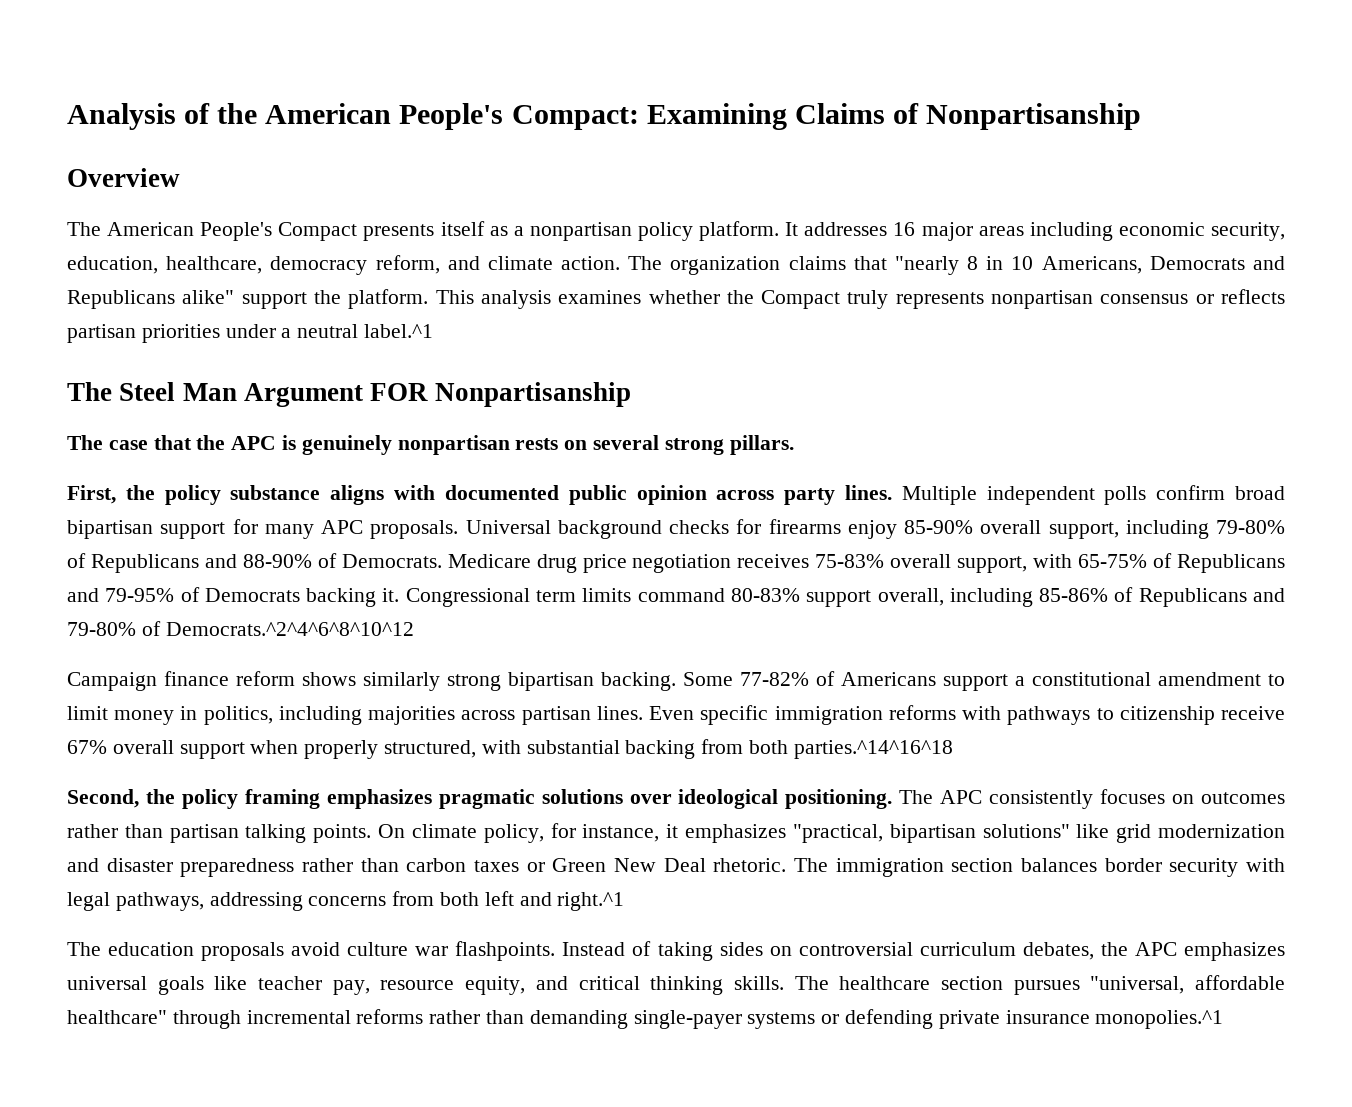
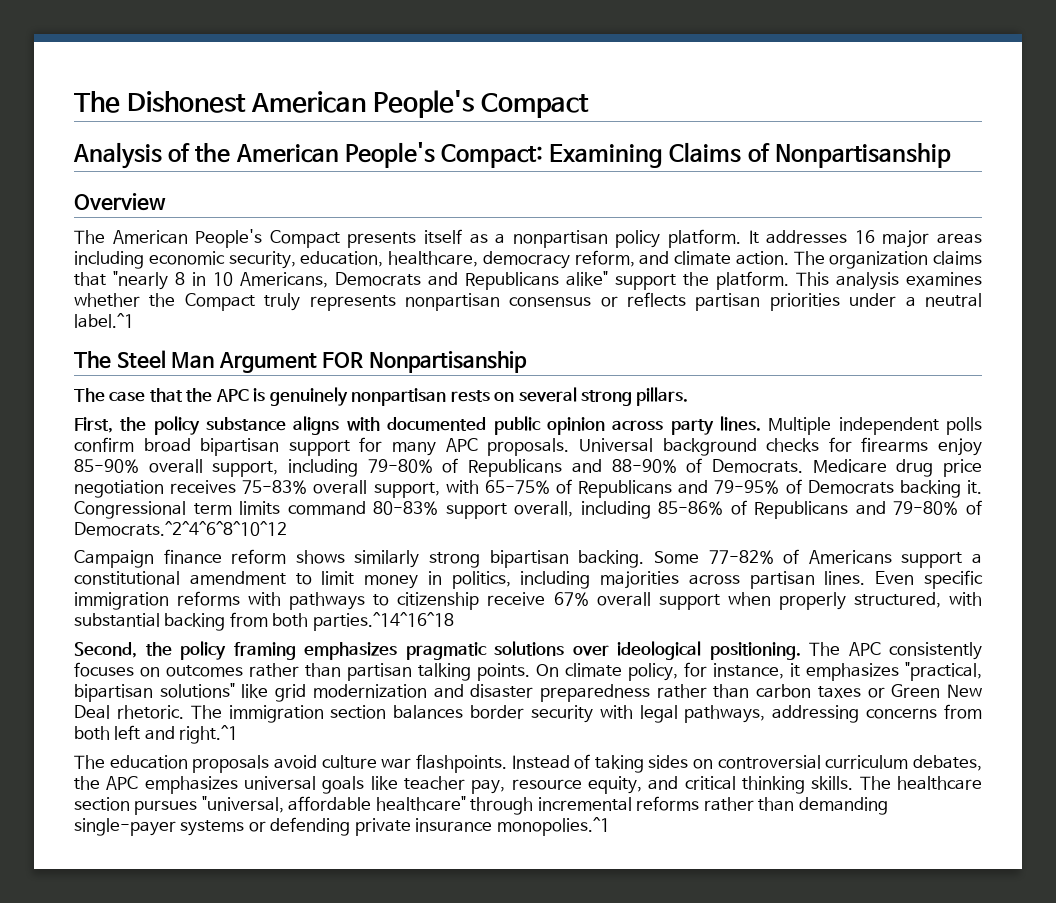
+ The Dishonest American People's Compact

